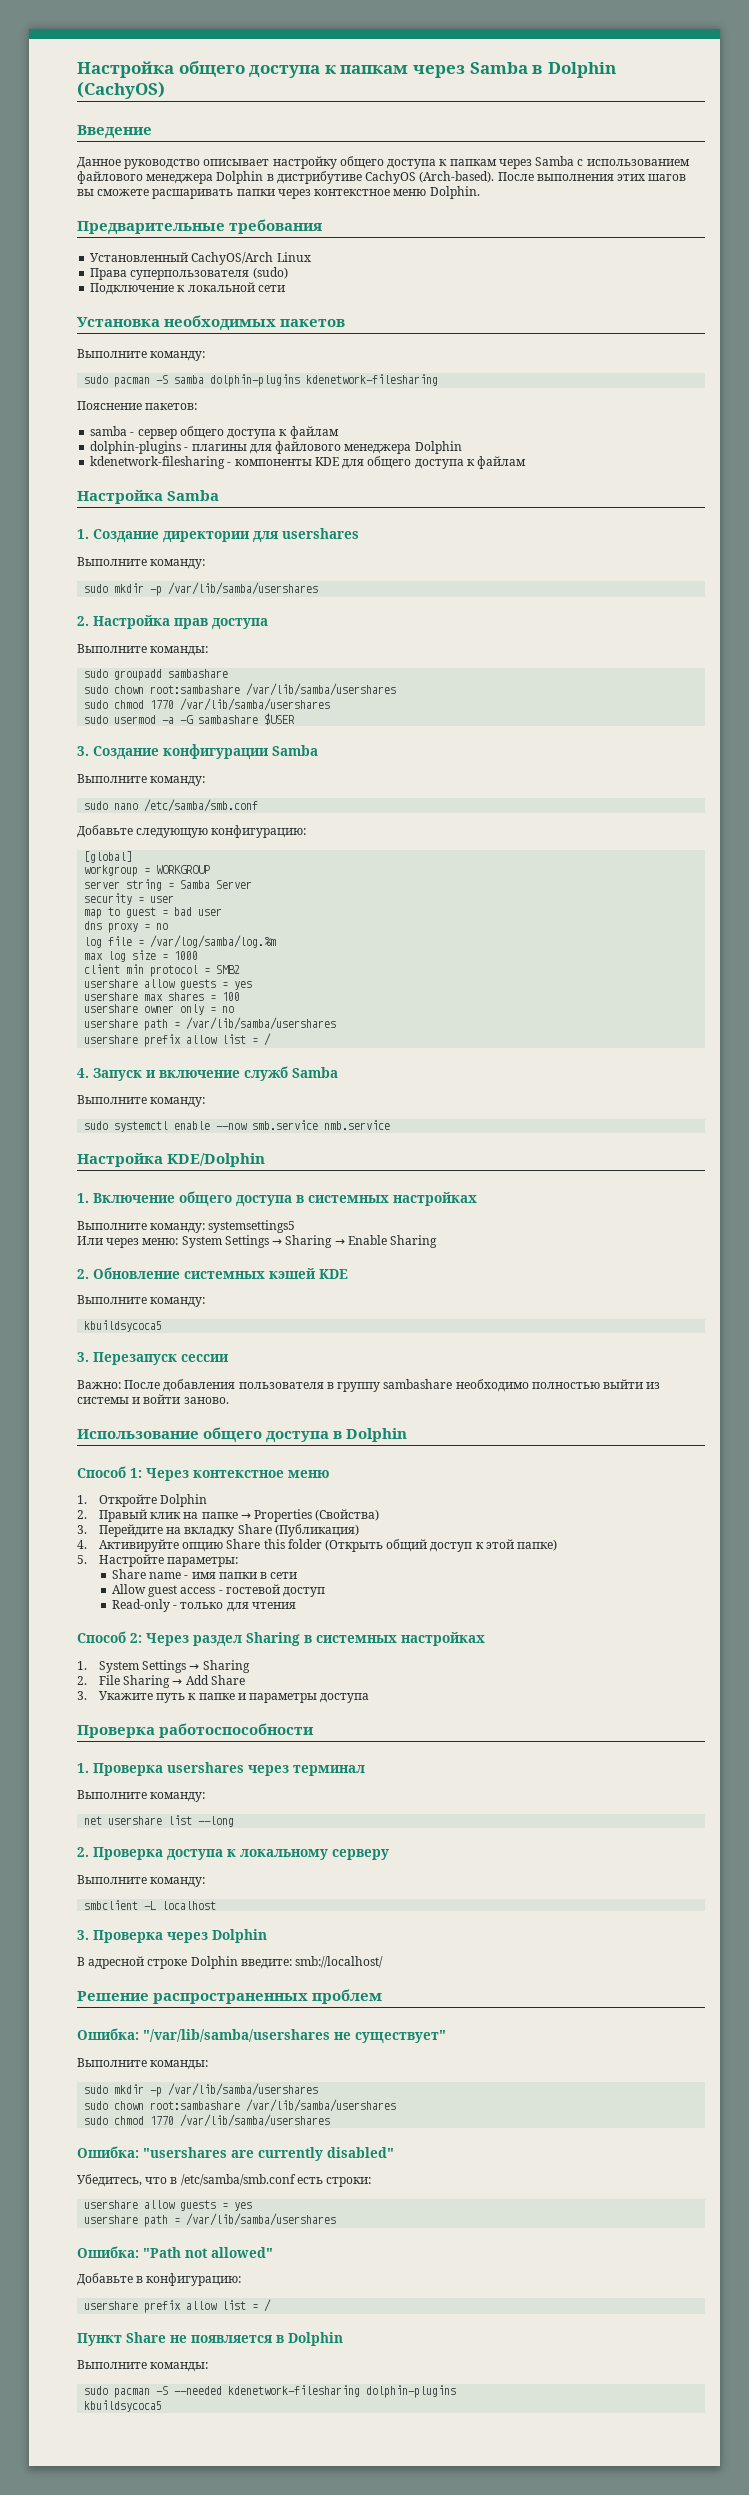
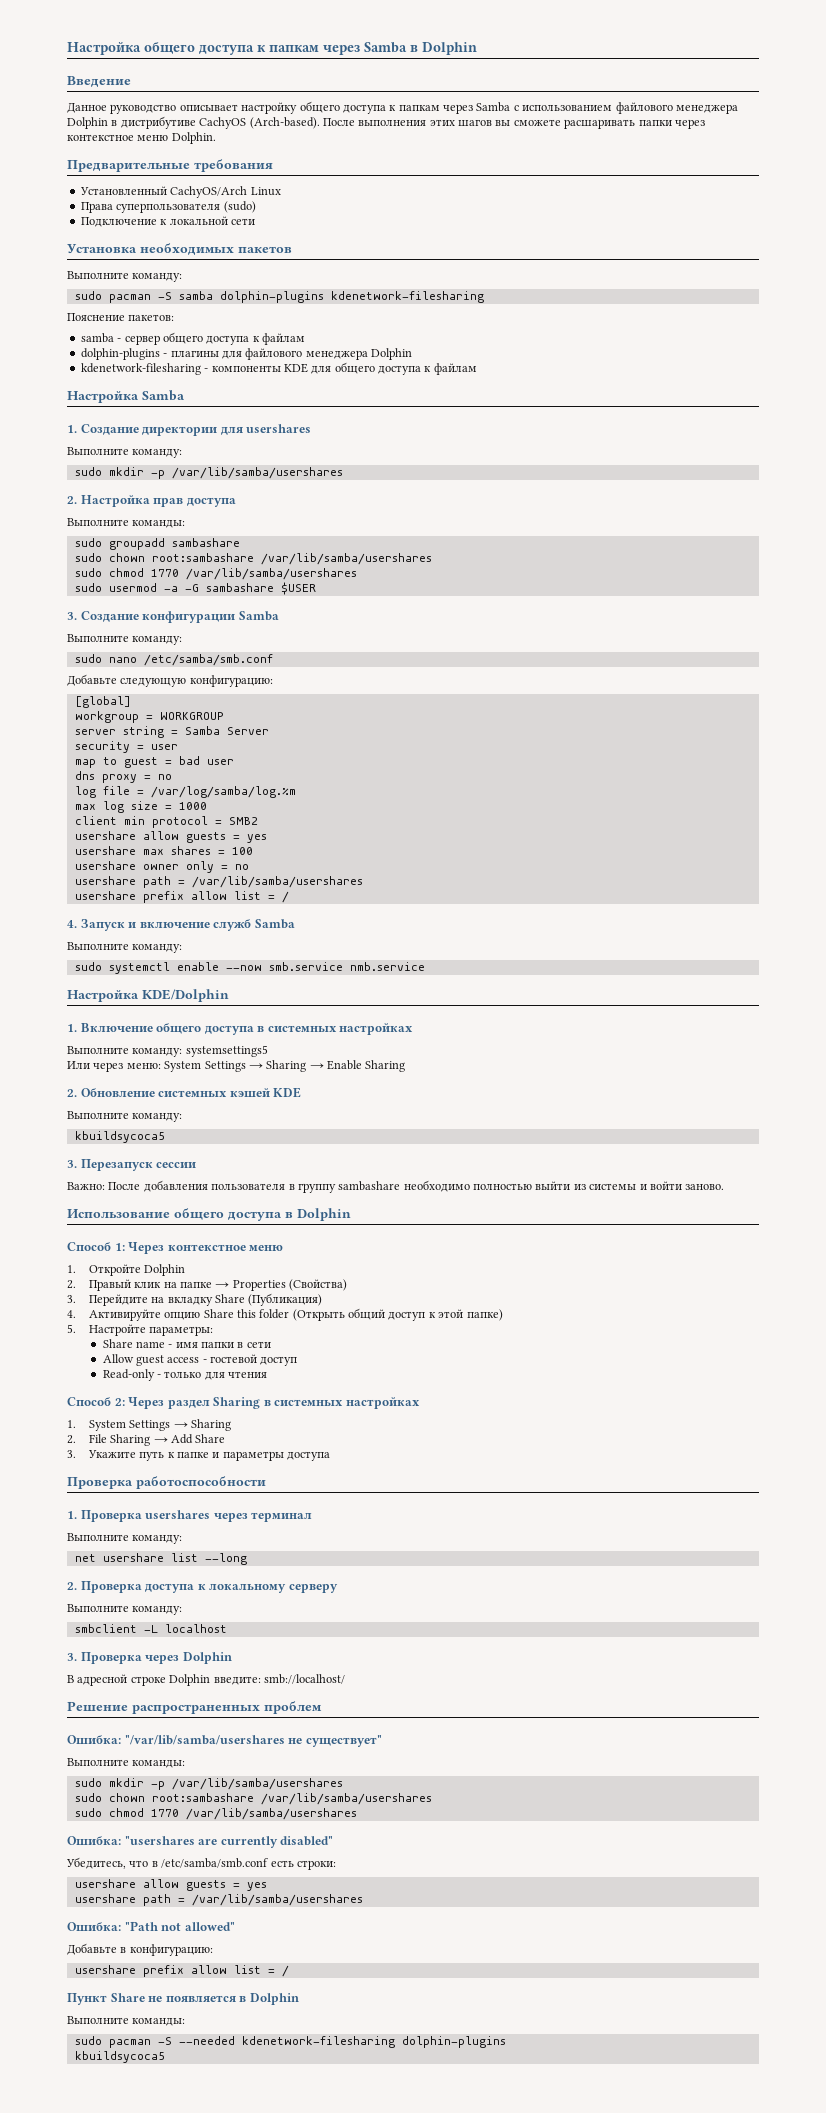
- Настройка общего доступа к папкам через Samba в Dolphin (CachyOS)
+ Настройка общего доступа к папкам через Samba в Dolphin

